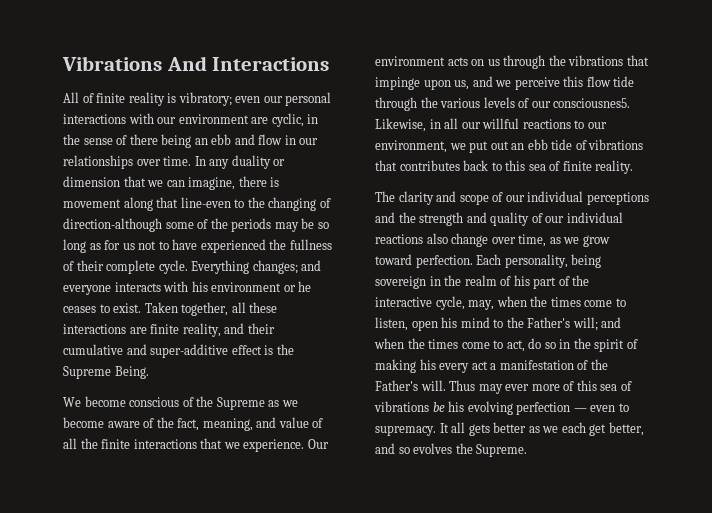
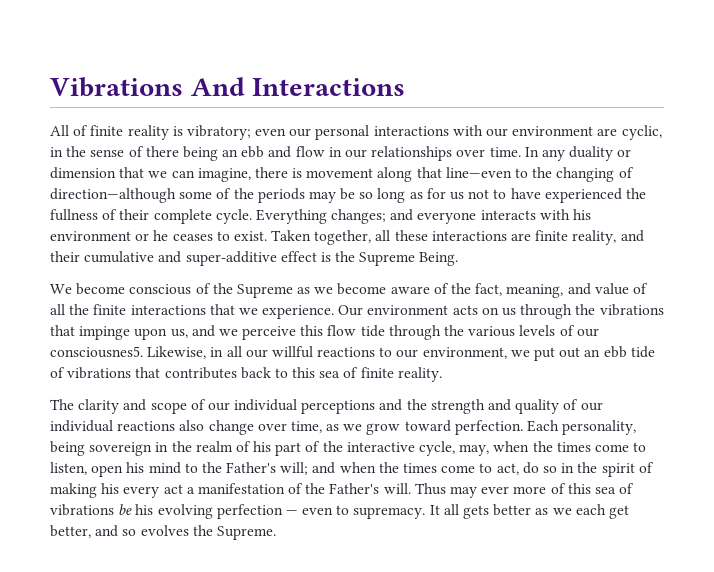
- In any duality or dimension that we can imagine, there is movement along that line-even to the changing of direction-although some of the periods may be so long as for us not to have experienced the fullness of their complete cycle.
+ In any duality or dimension that we can imagine, there is movement along that line—even to the changing of direction—although some of the periods may be so long as for us not to have experienced the fullness of their complete cycle.

